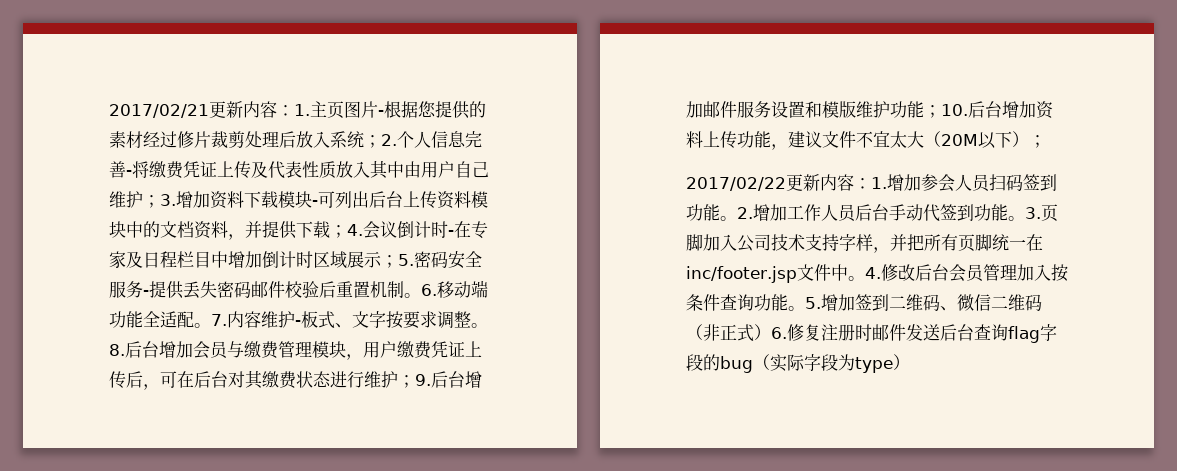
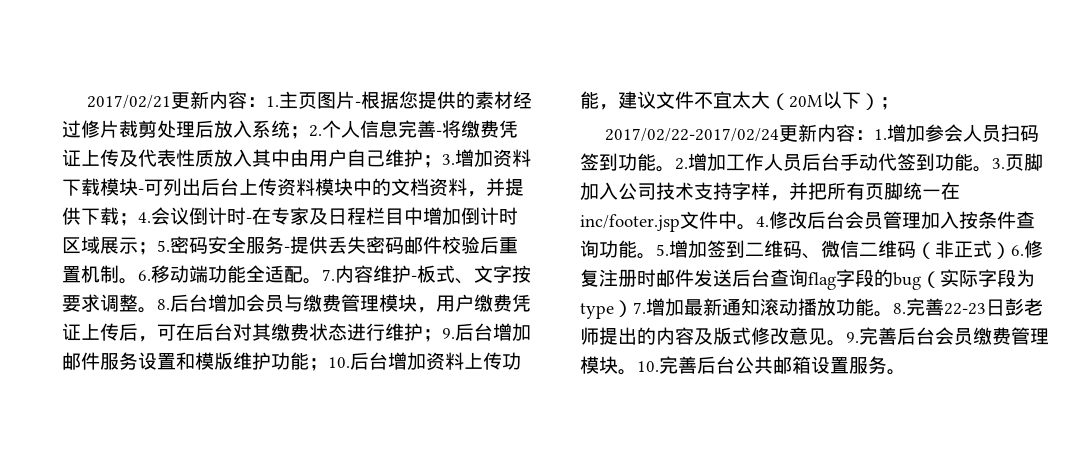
- 2017/02/22更新内容：1.增加参会人员扫码签到功能。
+ 2017/02/22-2017/02/24更新内容：1.增加参会人员扫码签到功能。
- 5.增加签到二维码、微信二维码（非正式）6.修复注册时邮件发送后台查询flag字段的bug（实际字段为type）
+ 5.增加签到二维码、微信二维码（非正式）6.修复注册时邮件发送后台查询flag字段的bug（实际字段为type）7.增加最新通知滚动播放功能。8.完善22-23日彭老师提出的内容及版式修改意见。9.完善后台会员缴费管理模块。10.完善后台公共邮箱设置服务。

